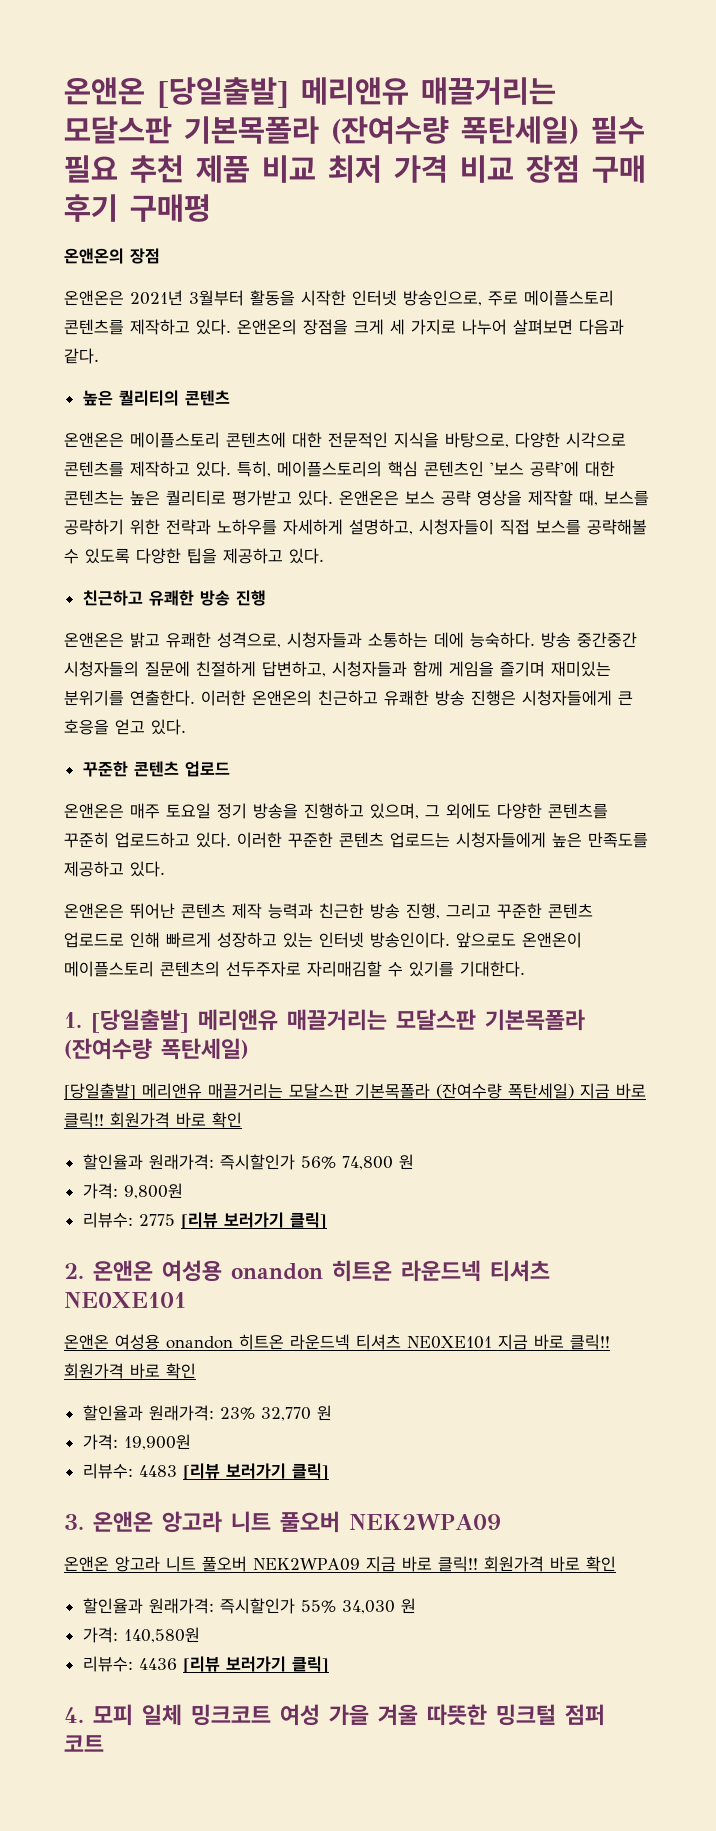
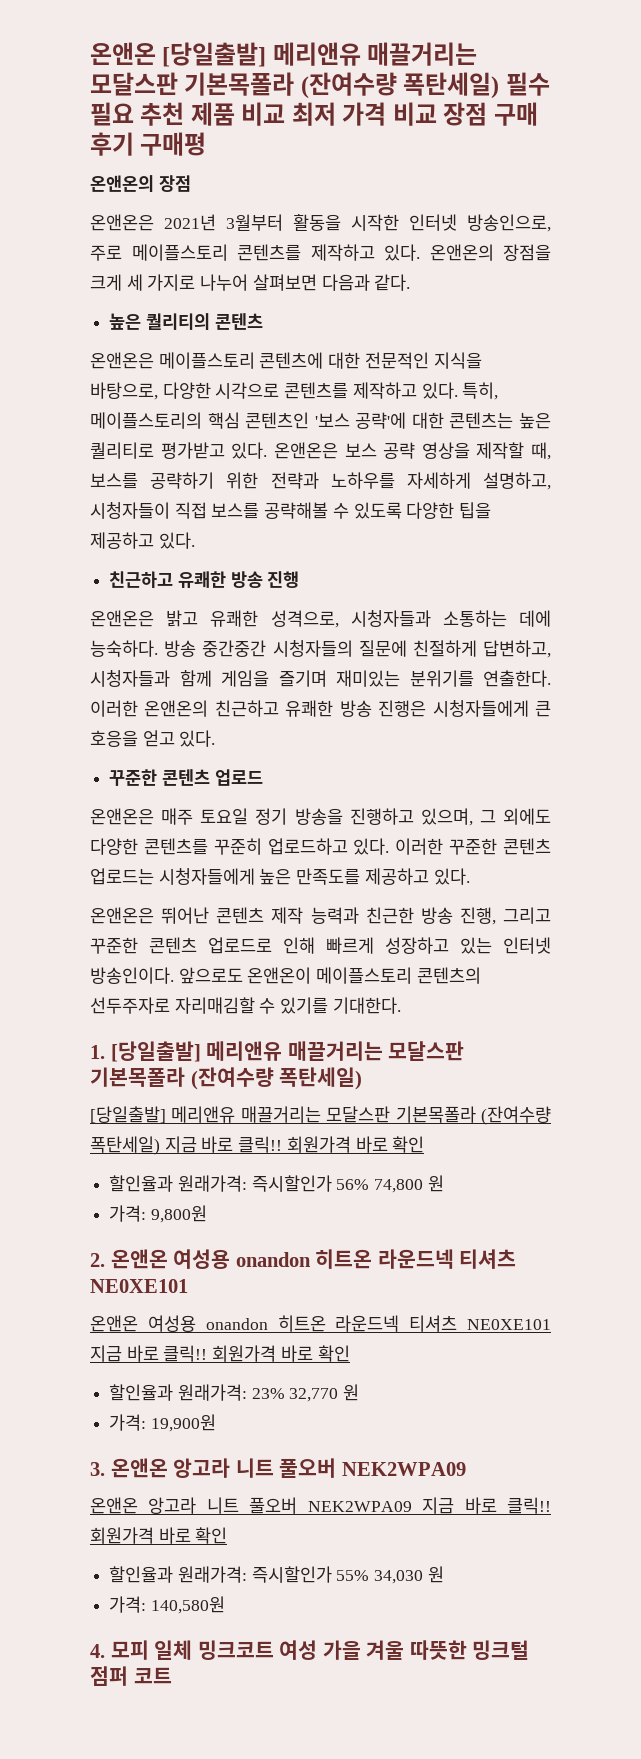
- 리뷰수: 2775 [리뷰 보러가기 클릭]
- 리뷰수: 4483 [리뷰 보러가기 클릭]
- 리뷰수: 4436 [리뷰 보러가기 클릭]

